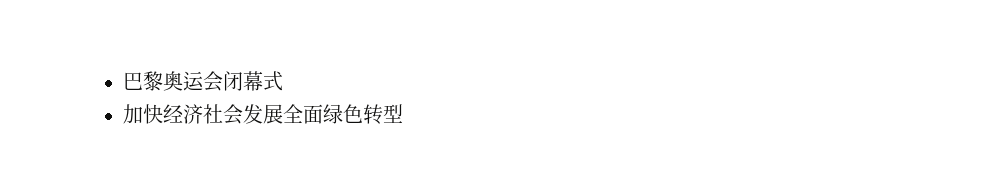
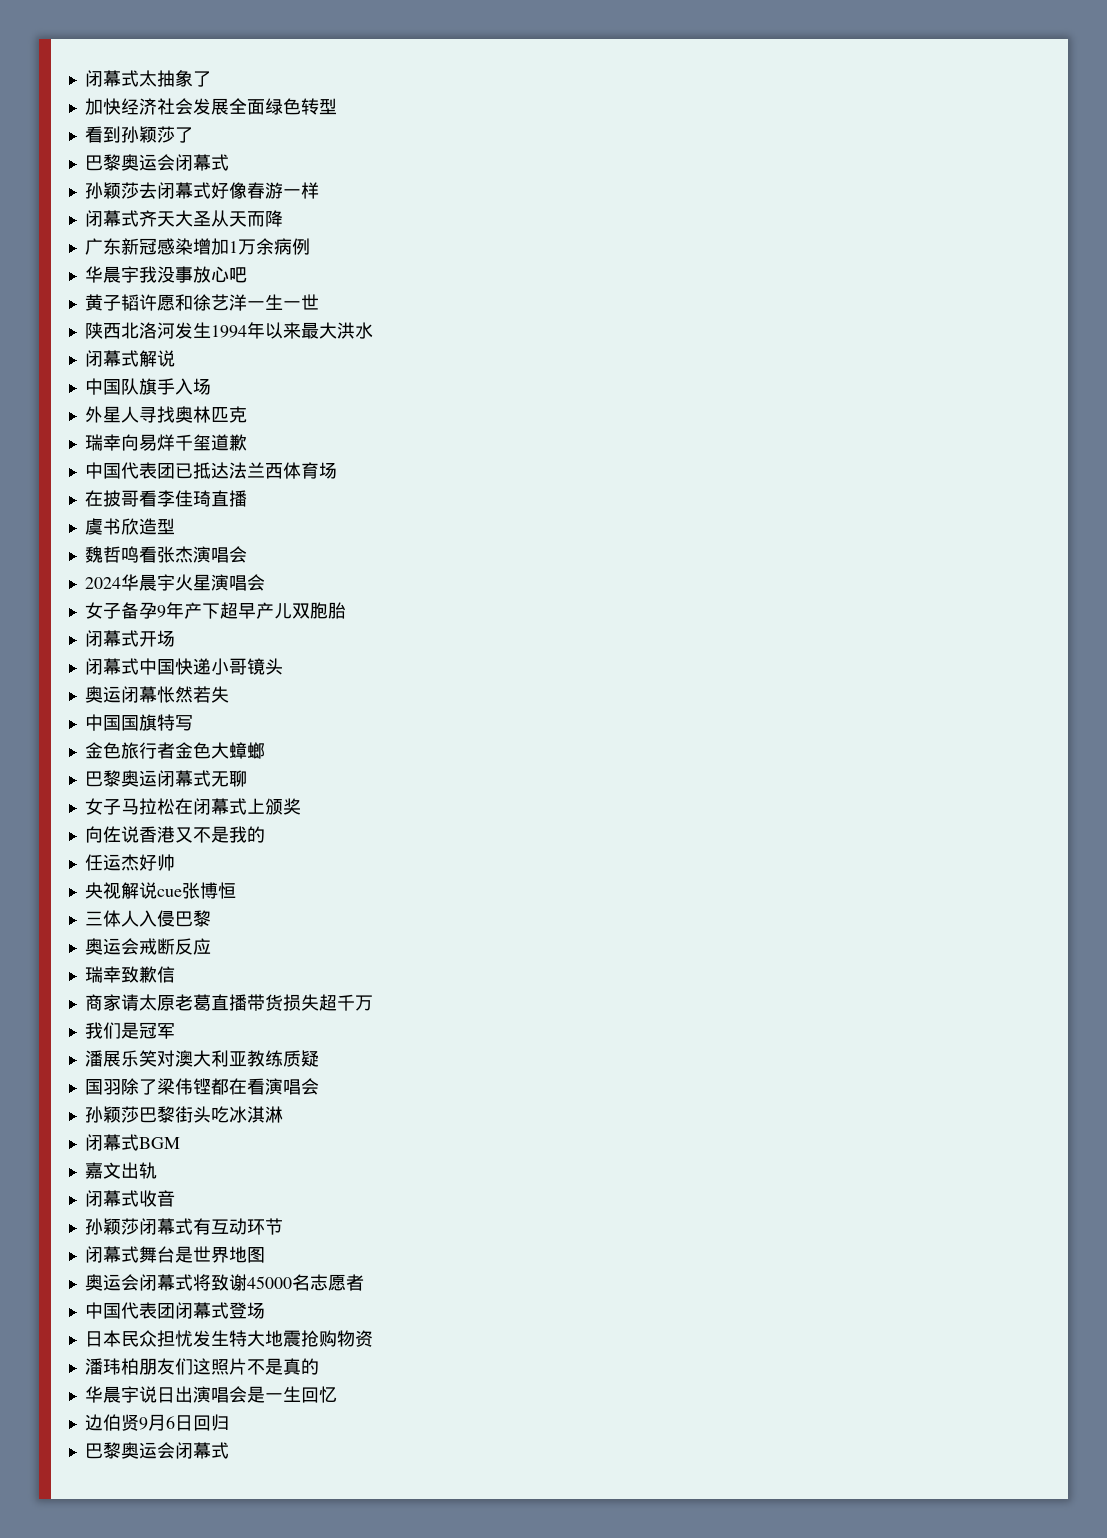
- 巴黎奥运会闭幕式
+ 闭幕式太抽象了
+ 看到孙颖莎了
+ 巴黎奥运会闭幕式
+ 孙颖莎去闭幕式好像春游一样
+ 闭幕式齐天大圣从天而降
+ 广东新冠感染增加1万余病例
+ 华晨宇我没事放心吧
+ 黄子韬许愿和徐艺洋一生一世
+ 陕西北洛河发生1994年以来最大洪水
+ 闭幕式解说
+ 中国队旗手入场
+ 外星人寻找奥林匹克
+ 瑞幸向易烊千玺道歉
+ 中国代表团已抵达法兰西体育场
+ 在披哥看李佳琦直播
+ 虞书欣造型
+ 魏哲鸣看张杰演唱会
+ 2024华晨宇火星演唱会
+ 女子备孕9年产下超早产儿双胞胎
+ 闭幕式开场
+ 闭幕式中国快递小哥镜头
+ 奥运闭幕怅然若失
+ 中国国旗特写
+ 金色旅行者金色大蟑螂
+ 巴黎奥运闭幕式无聊
+ 女子马拉松在闭幕式上颁奖
+ 向佐说香港又不是我的
+ 任运杰好帅
+ 央视解说cue张博恒
+ 三体人入侵巴黎
+ 奥运会戒断反应
+ 瑞幸致歉信
+ 商家请太原老葛直播带货损失超千万
+ 我们是冠军
+ 潘展乐笑对澳大利亚教练质疑
+ 国羽除了梁伟铿都在看演唱会
+ 孙颖莎巴黎街头吃冰淇淋
+ 闭幕式BGM
+ 嘉文出轨
+ 闭幕式收音
+ 孙颖莎闭幕式有互动环节
+ 闭幕式舞台是世界地图
+ 奥运会闭幕式将致谢45000名志愿者
+ 中国代表团闭幕式登场
+ 日本民众担忧发生特大地震抢购物资
+ 潘玮柏朋友们这照片不是真的
+ 华晨宇说日出演唱会是一生回忆
+ 边伯贤9月6日回归
+ 巴黎奥运会闭幕式

